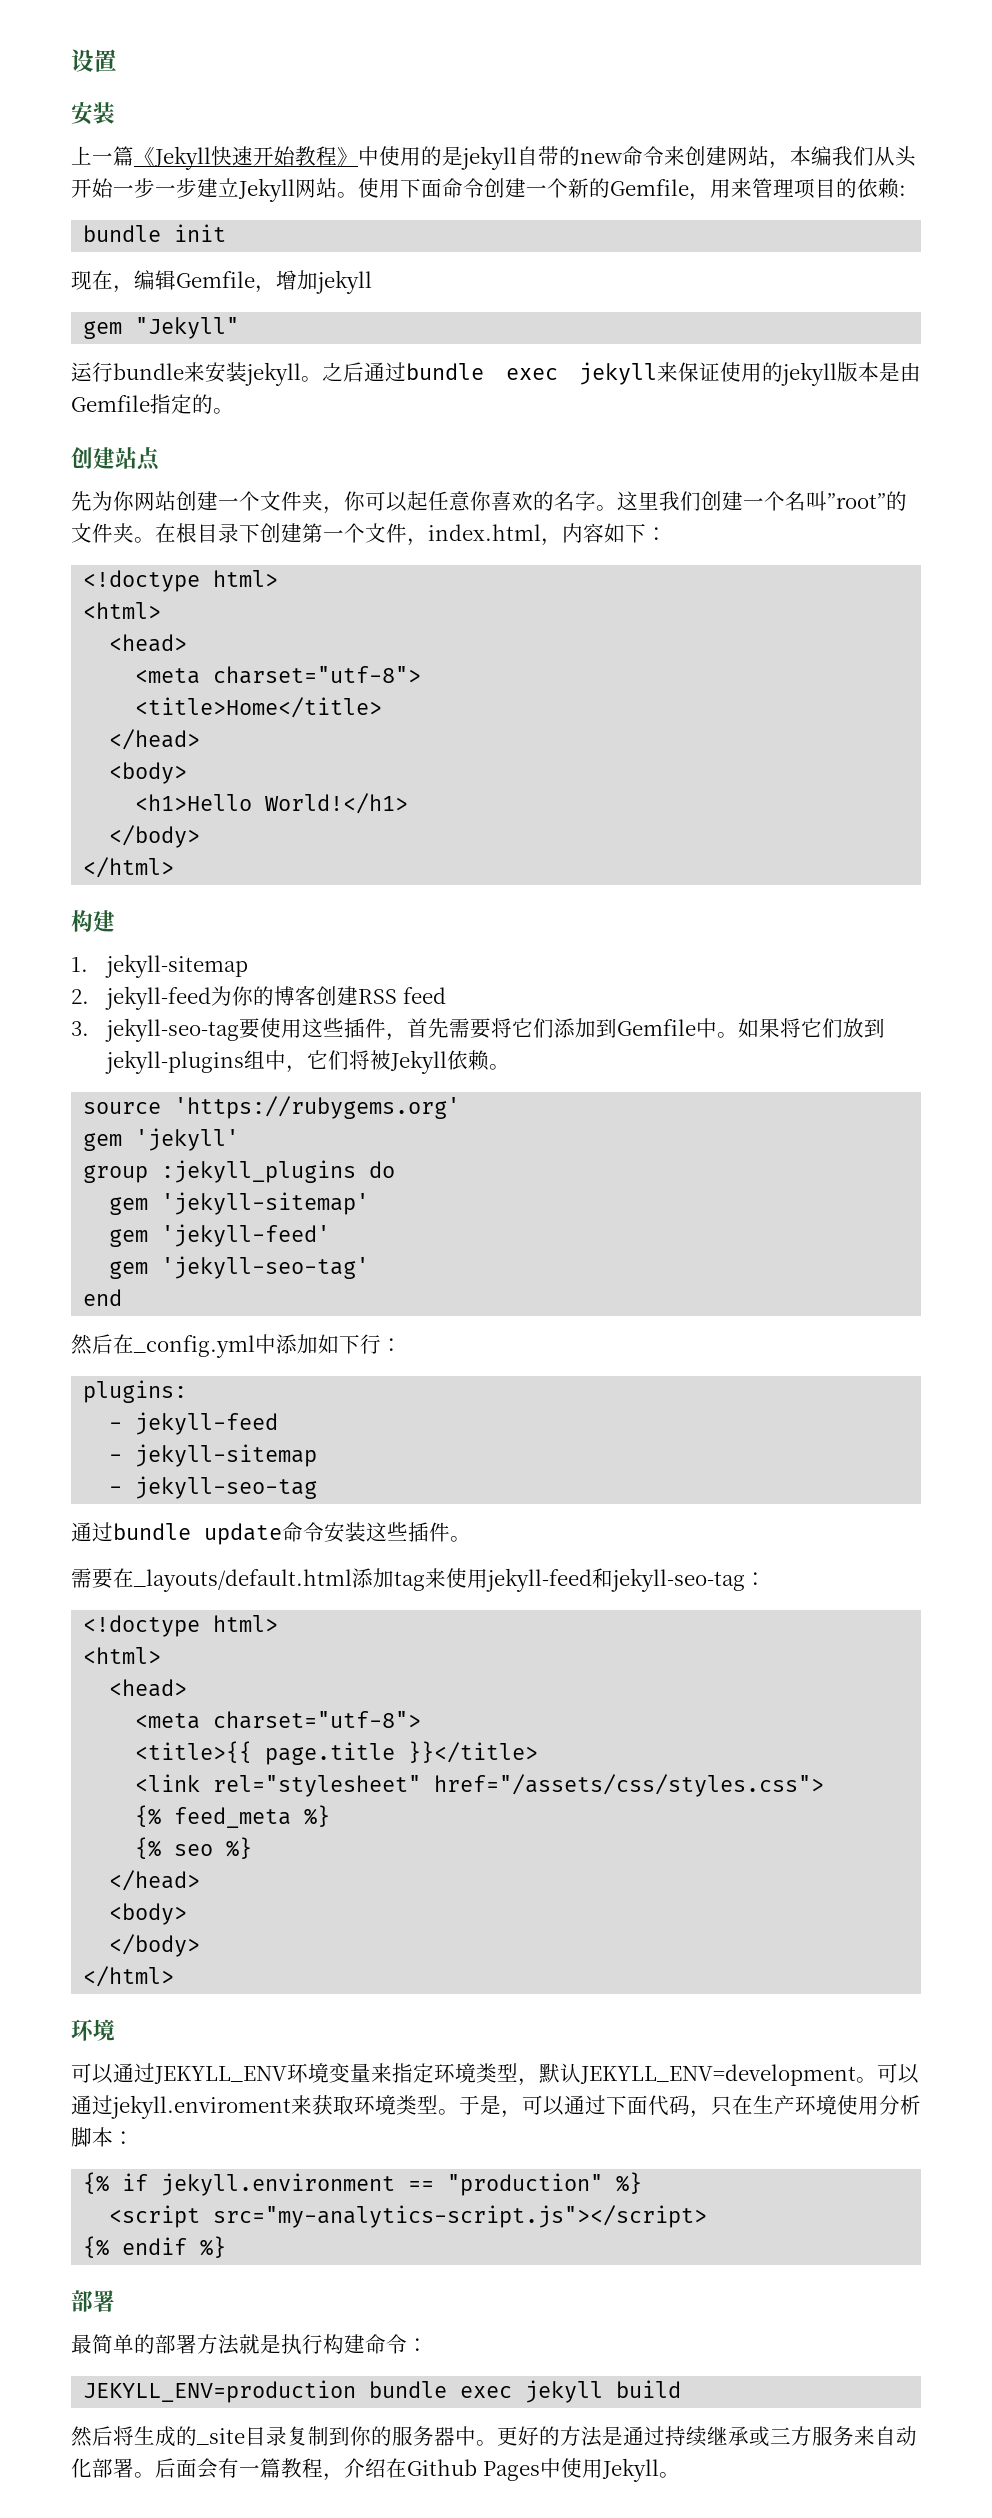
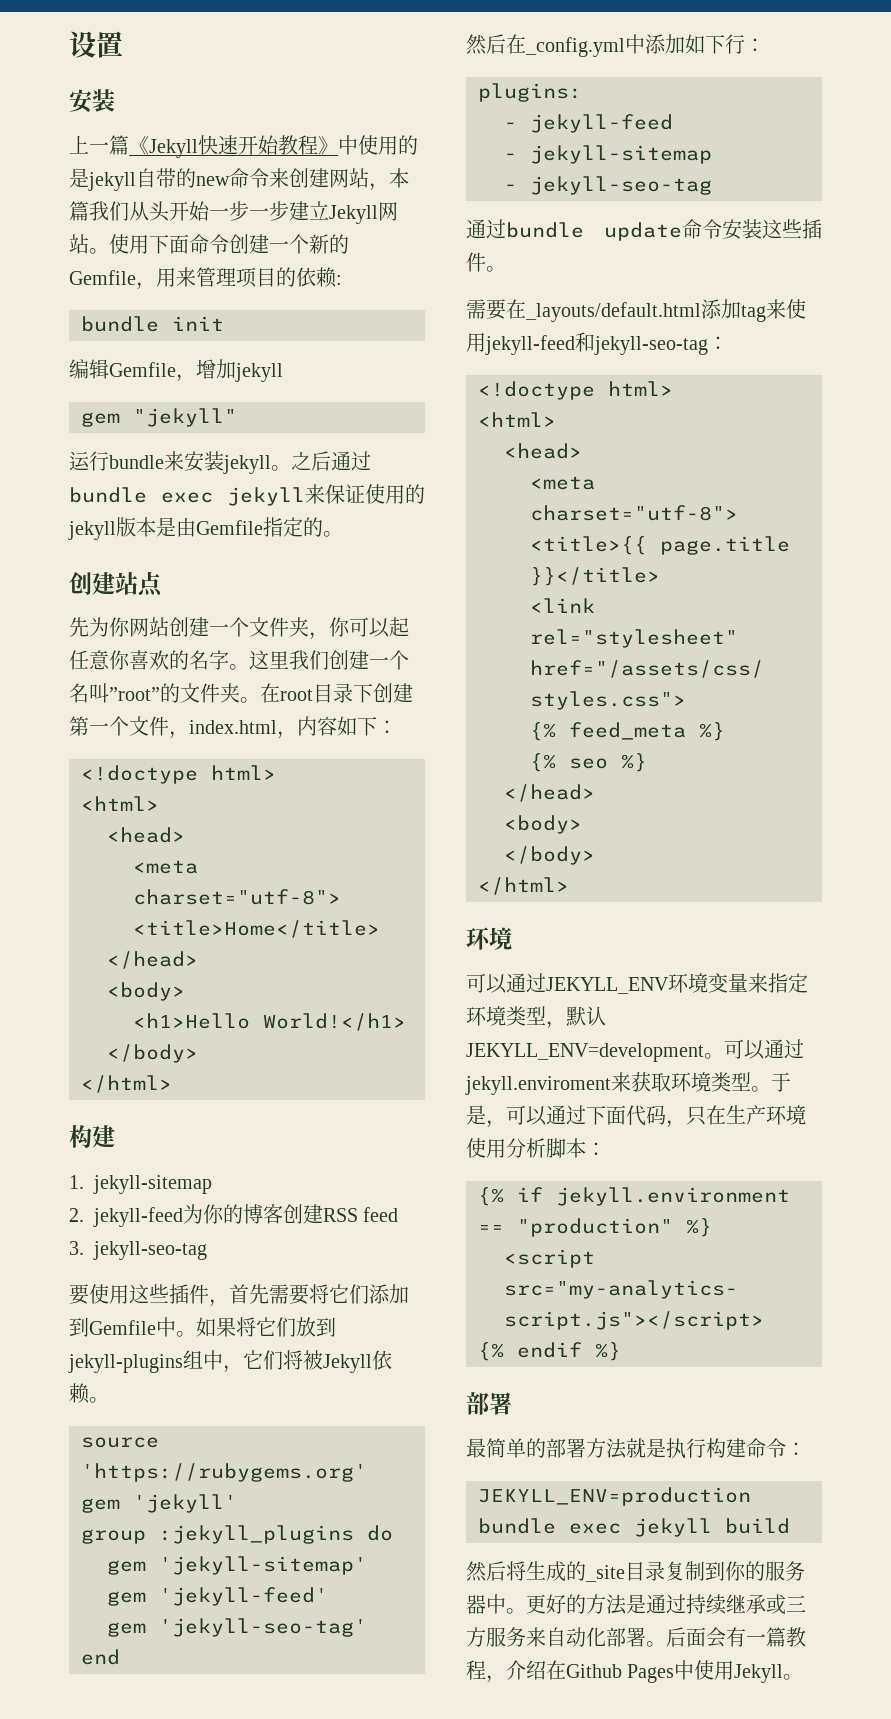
- 上一篇《Jekyll快速开始教程》中使用的是jekyll自带的new命令来创建网站，本编我们从头开始一步一步建立Jekyll网站。
+ 上一篇《Jekyll快速开始教程》中使用的是jekyll自带的new命令来创建网站，本篇我们从头开始一步一步建立Jekyll网站。
- 现在，编辑Gemfile，增加jekyll
+ 编辑Gemfile，增加jekyll
- gem "Jekyll"
+ gem "jekyll"
- 在根目录下创建第一个文件，index.html，内容如下：
+ 在root目录下创建第一个文件，index.html，内容如下：
- 3. jekyll-seo-tag要使用这些插件，首先需要将它们添加到Gemfile中。
+ 3. jekyll-seo-tag
+ 要使用这些插件，首先需要将它们添加到Gemfile中。

